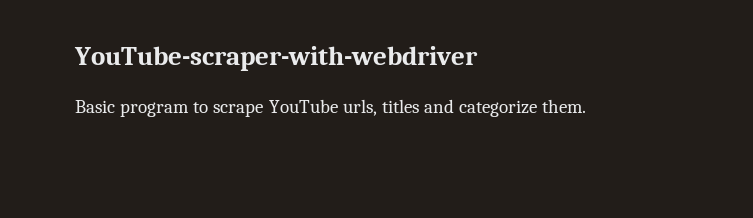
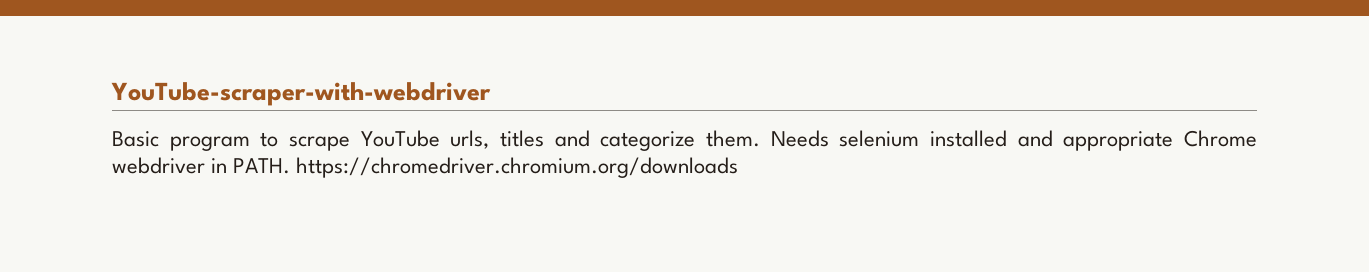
+ Needs selenium installed and appropriate Chrome webdriver in PATH. https://chromedriver.chromium.org/downloads

